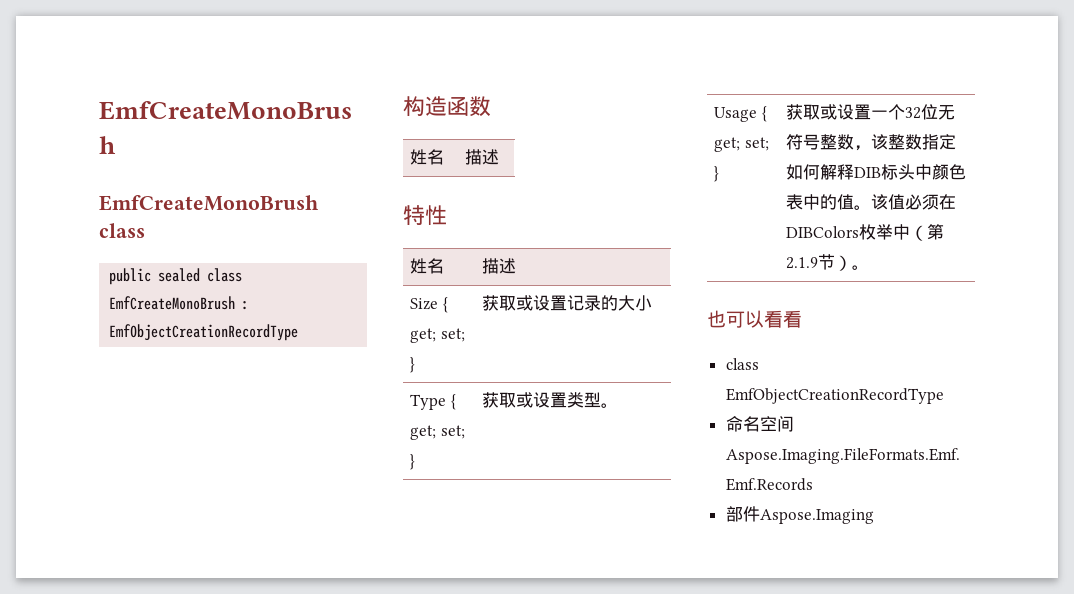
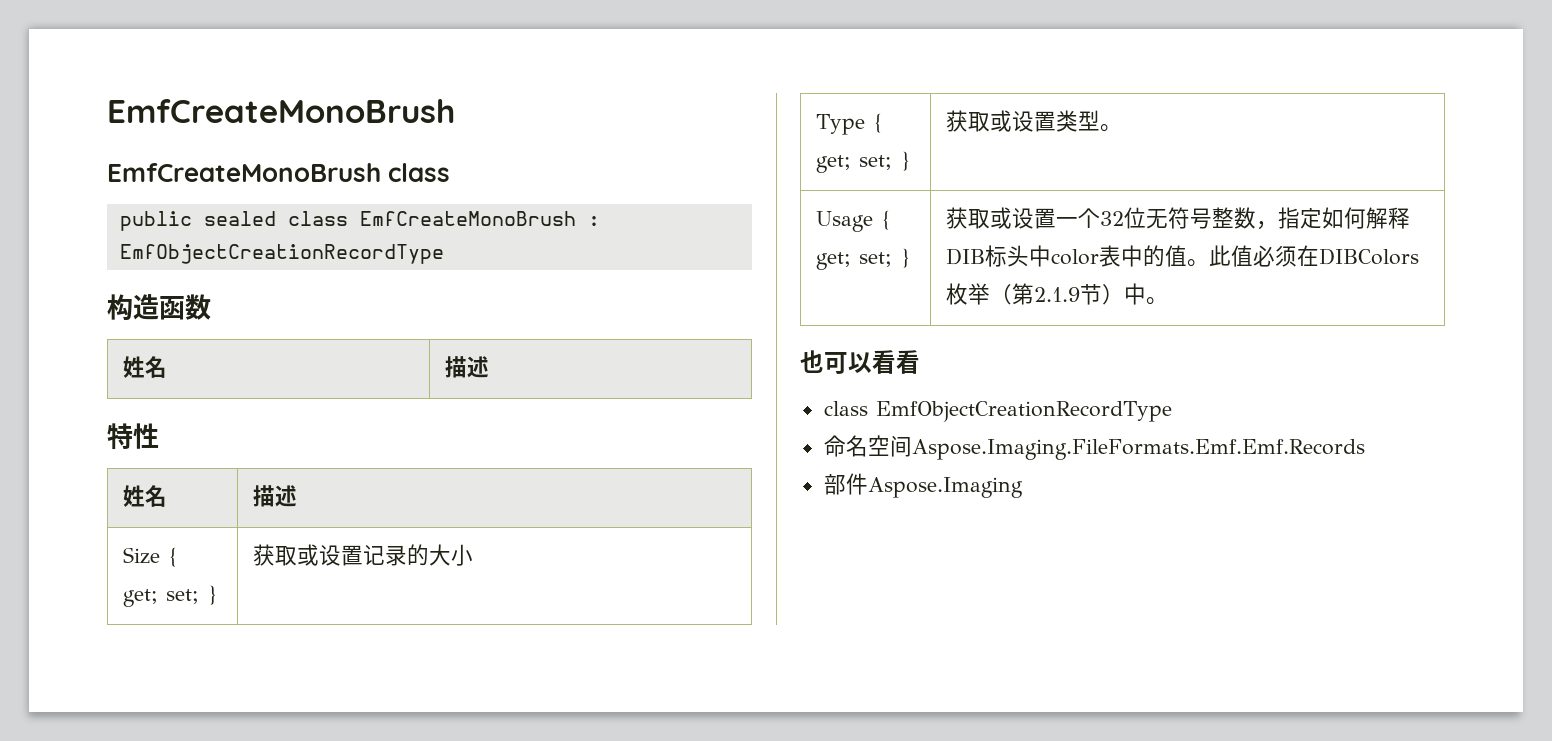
- Usage { get; set; } | 获取或设置一个32位无符号整数，该整数指定如何解释DIB标头中颜色表中的值。该值必须在DIBColors枚举中（第2.1.9节）。
+ Usage { get; set; } | 获取或设置一个32位无符号整数，指定如何解释DIB标头中color表中的值。此值必须在DIBColors枚举（第2.1.9节）中。

